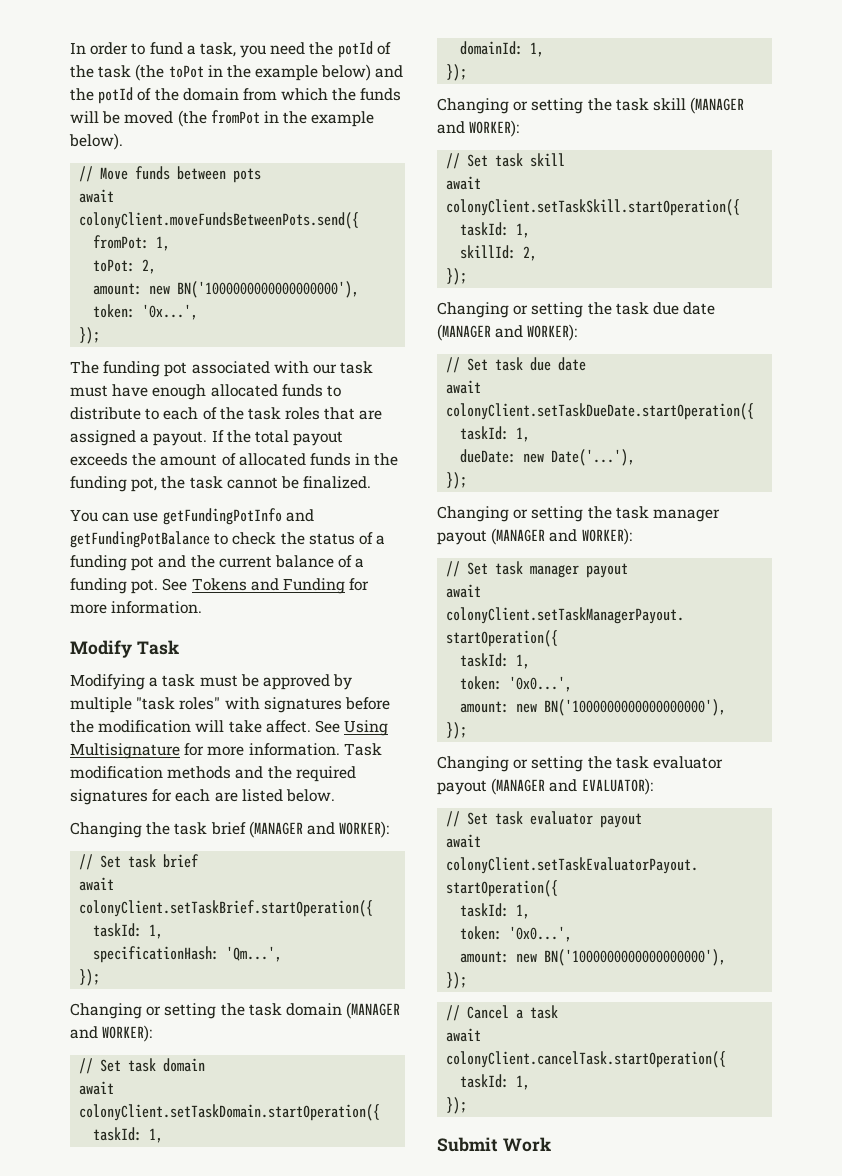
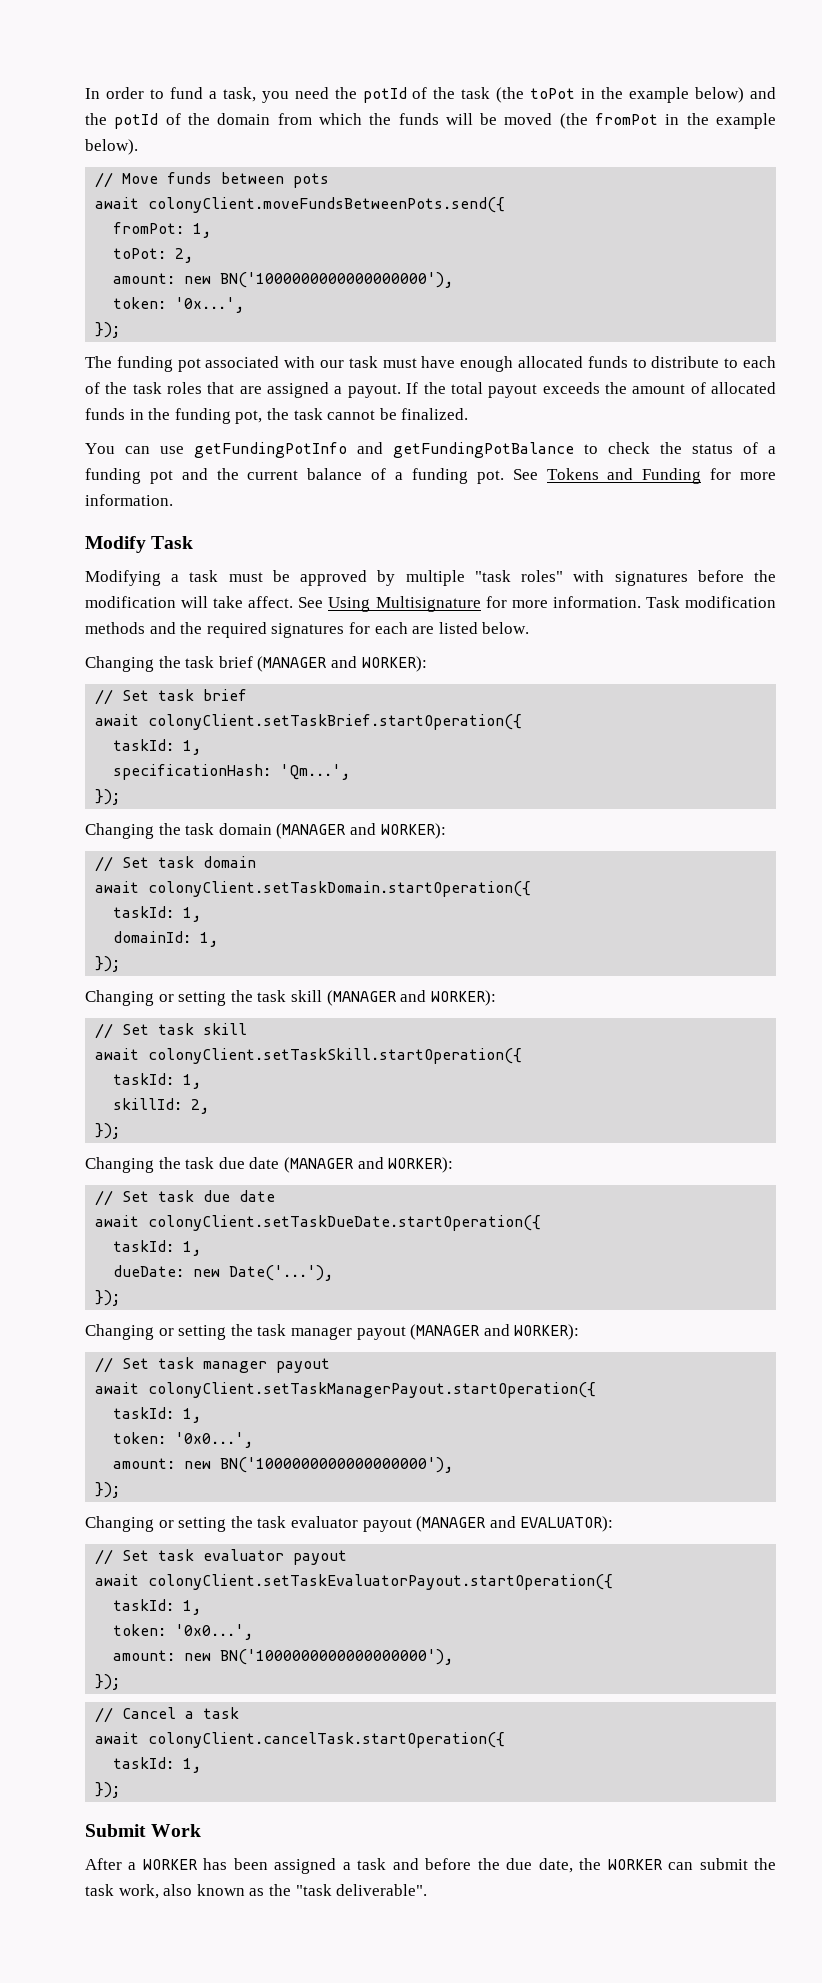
- Changing or setting the task domain (MANAGER and WORKER):
+ Changing the task domain (MANAGER and WORKER):
- Changing or setting the task due date (MANAGER and WORKER):
+ Changing the task due date (MANAGER and WORKER):
+ After a WORKER has been assigned a task and before the due date, the WORKER can submit the task work, also known as the "task deliverable".

